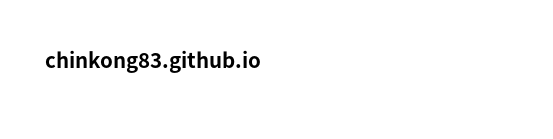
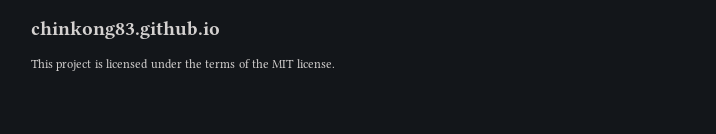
+ This project is licensed under the terms of the MIT license.

